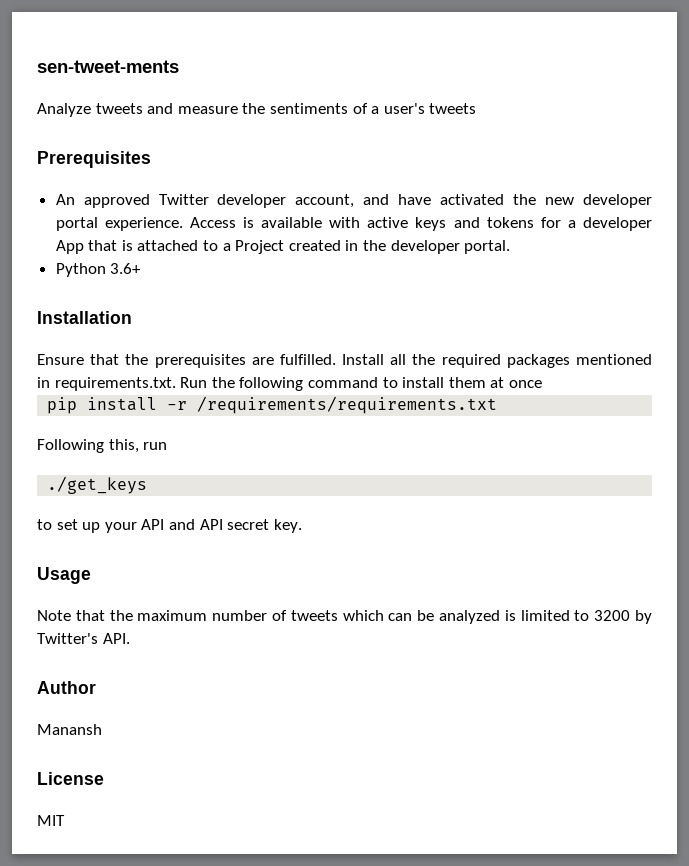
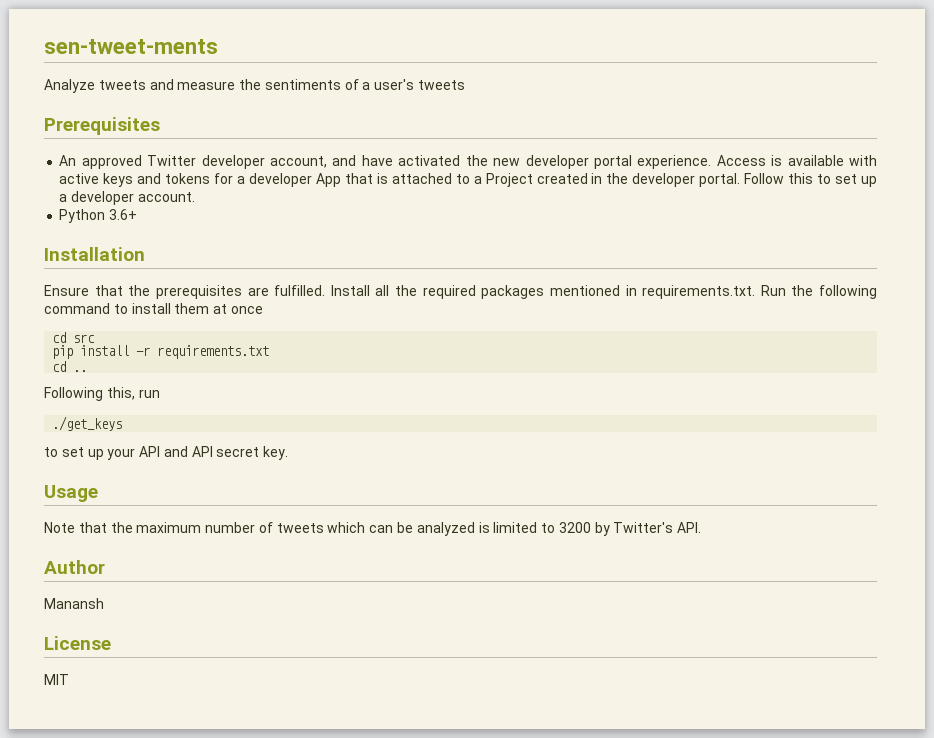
+ Follow this to set up a developer account.
+ cd src
- pip install -r /requirements/requirements.txt
+ pip install -r requirements.txt
+ cd ..

